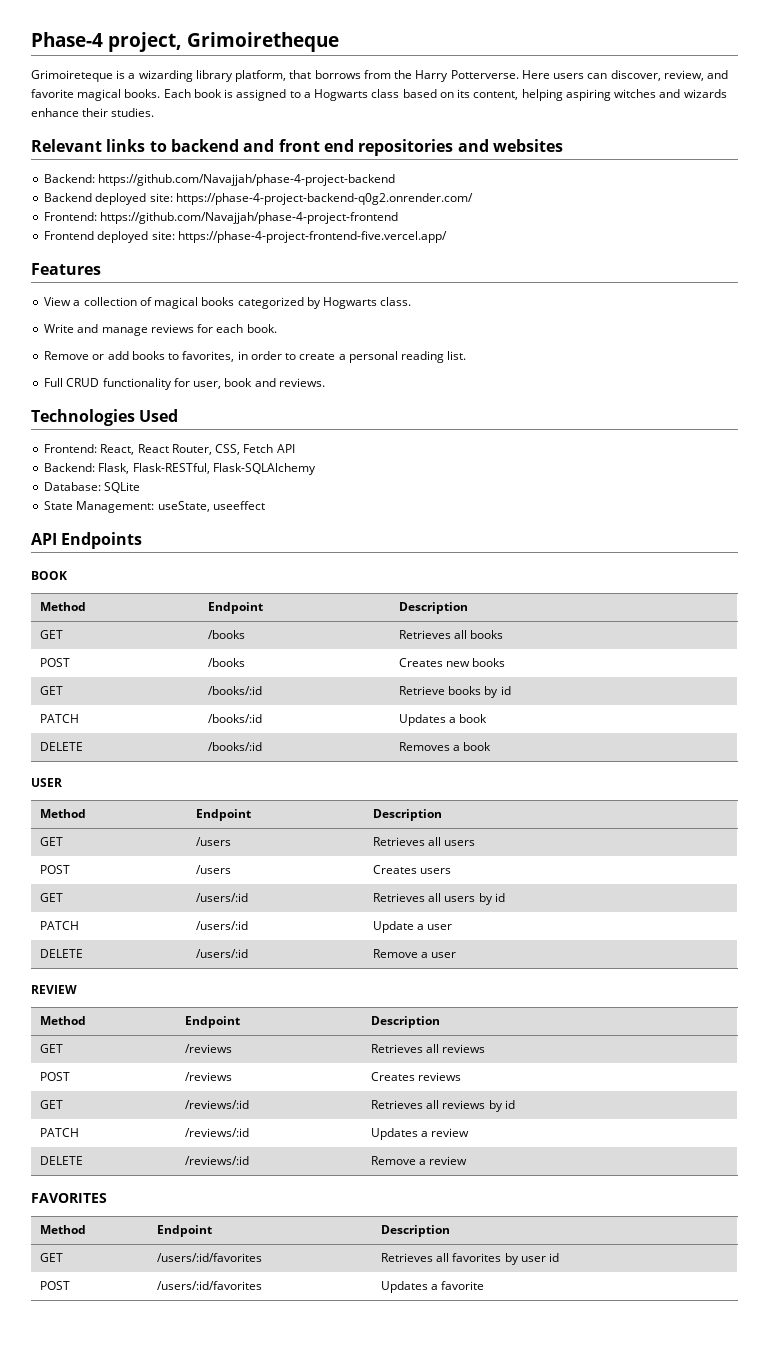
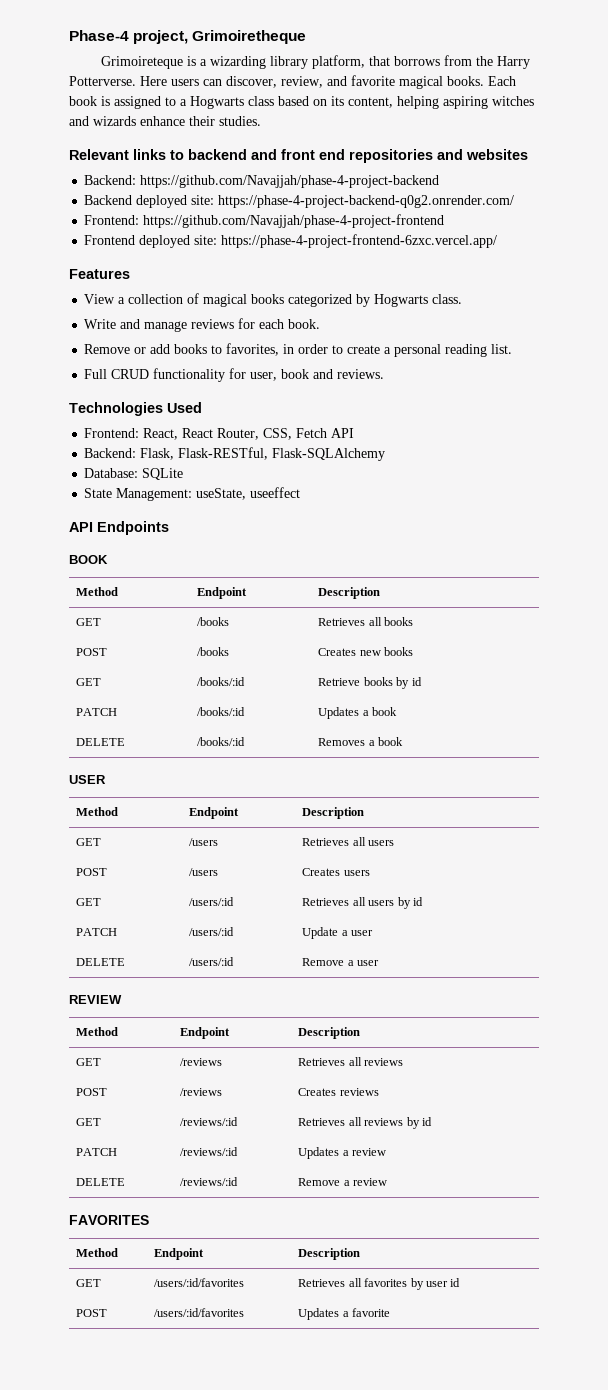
- Frontend deployed site: https://phase-4-project-frontend-five.vercel.app/
+ Frontend deployed site: https://phase-4-project-frontend-6zxc.vercel.app/

